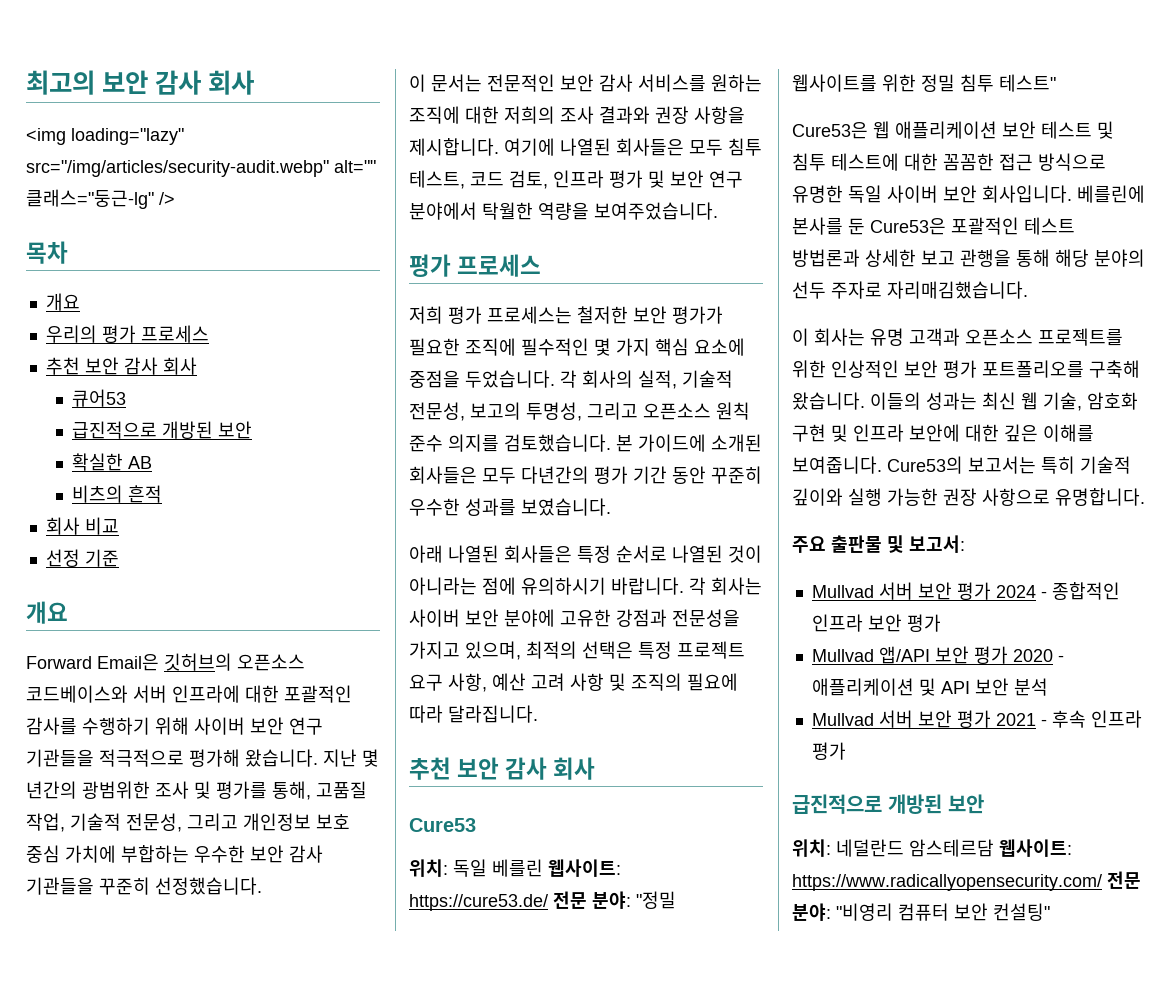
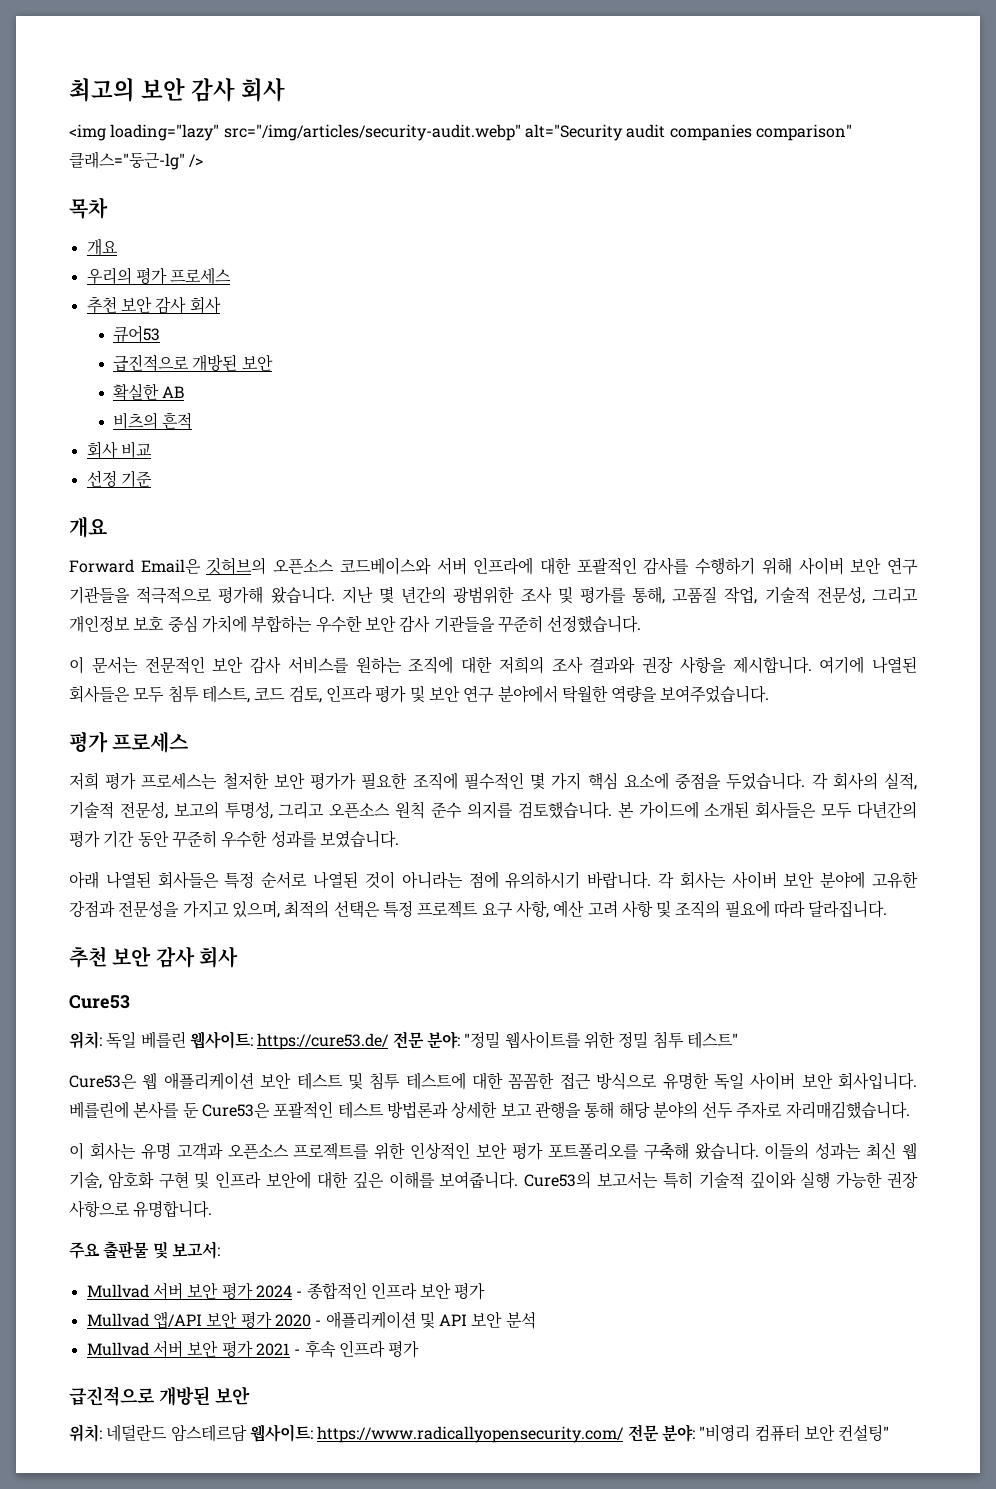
- <img loading="lazy" src="/img/articles/security-audit.webp" alt="" 클래스="둥근-lg" />
+ <img loading="lazy" src="/img/articles/security-audit.webp" alt="Security audit companies comparison" 클래스="둥근-lg" />

